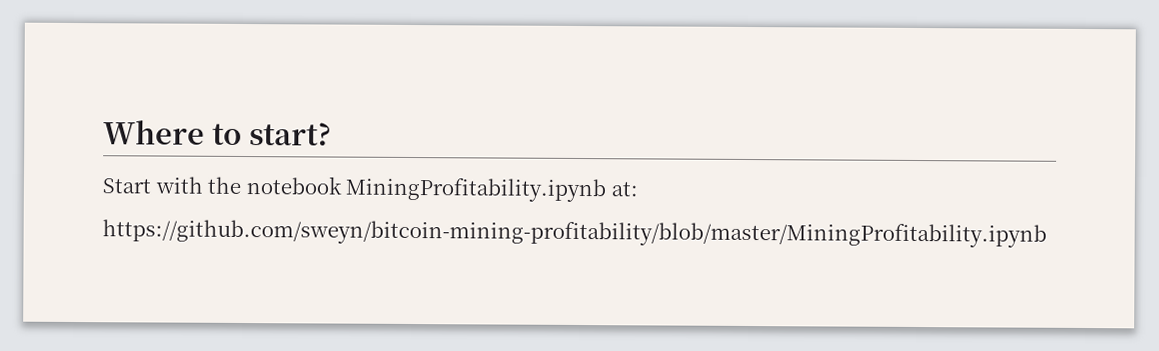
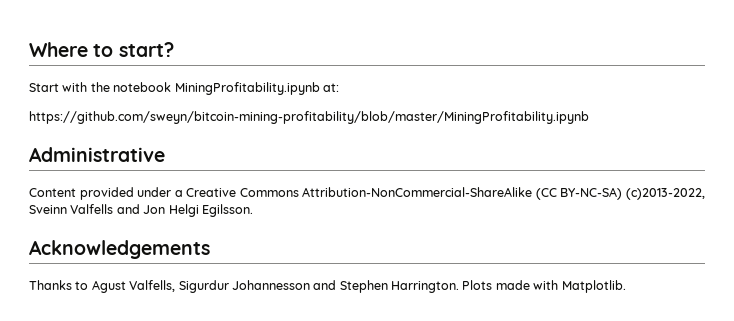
+ Administrative
+ Content provided under a Creative Commons Attribution-NonCommercial-ShareAlike (CC BY-NC-SA) (c)2013-2022, Sveinn Valfells and Jon Helgi Egilsson.
+ Acknowledgements
+ Thanks to Agust Valfells, Sigurdur Johannesson and Stephen Harrington. Plots made with Matplotlib.

